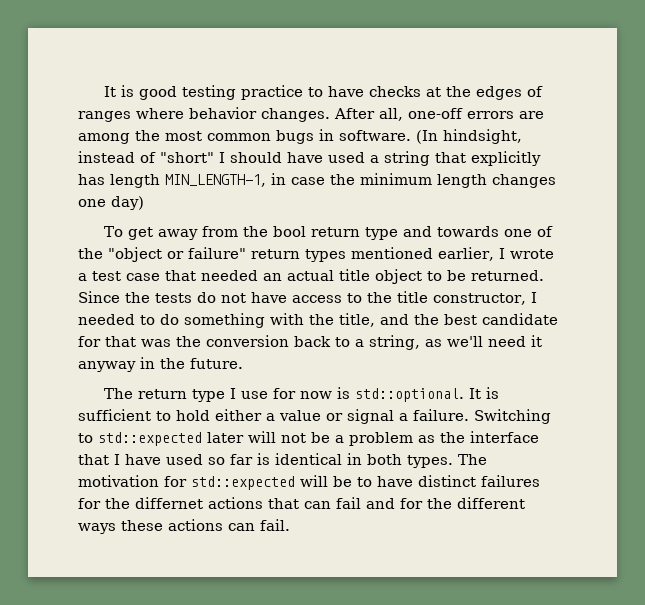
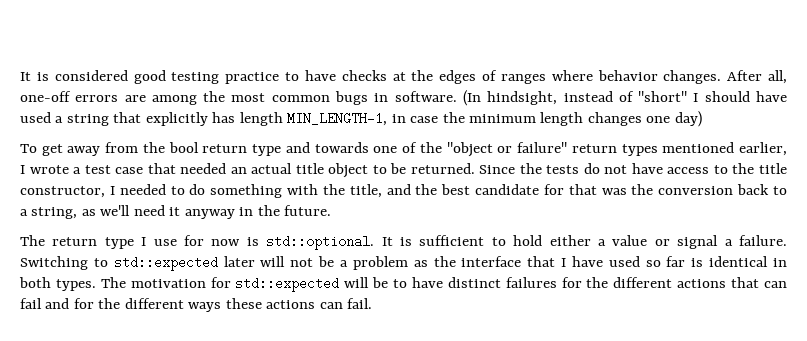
- It is good testing practice to have checks at the edges of ranges where behavior changes.
+ It is considered good testing practice to have checks at the edges of ranges where behavior changes.
- The motivation for std::expected will be to have distinct failures for the differnet actions that can fail and for the different ways these actions can fail.
+ The motivation for std::expected will be to have distinct failures for the different actions that can fail and for the different ways these actions can fail.

